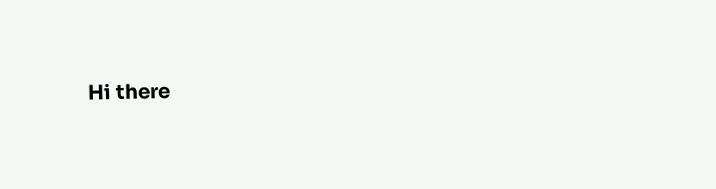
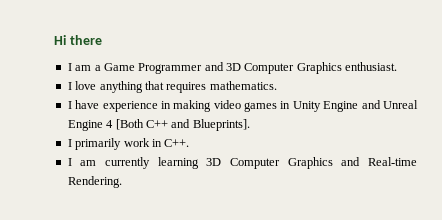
+ I am a Game Programmer and 3D Computer Graphics enthusiast.
+ I love anything that requires mathematics.
+ I have experience in making video games in Unity Engine and Unreal Engine 4 [Both C++ and Blueprints].
+ I primarily work in C++.
+ I am currently learning 3D Computer Graphics and Real-time Rendering.

